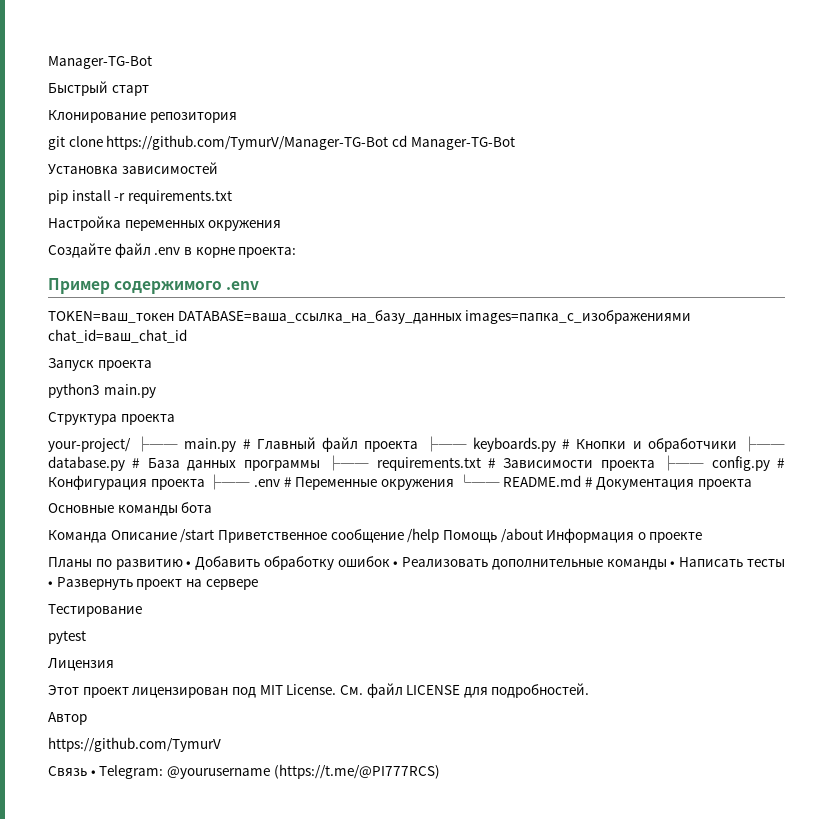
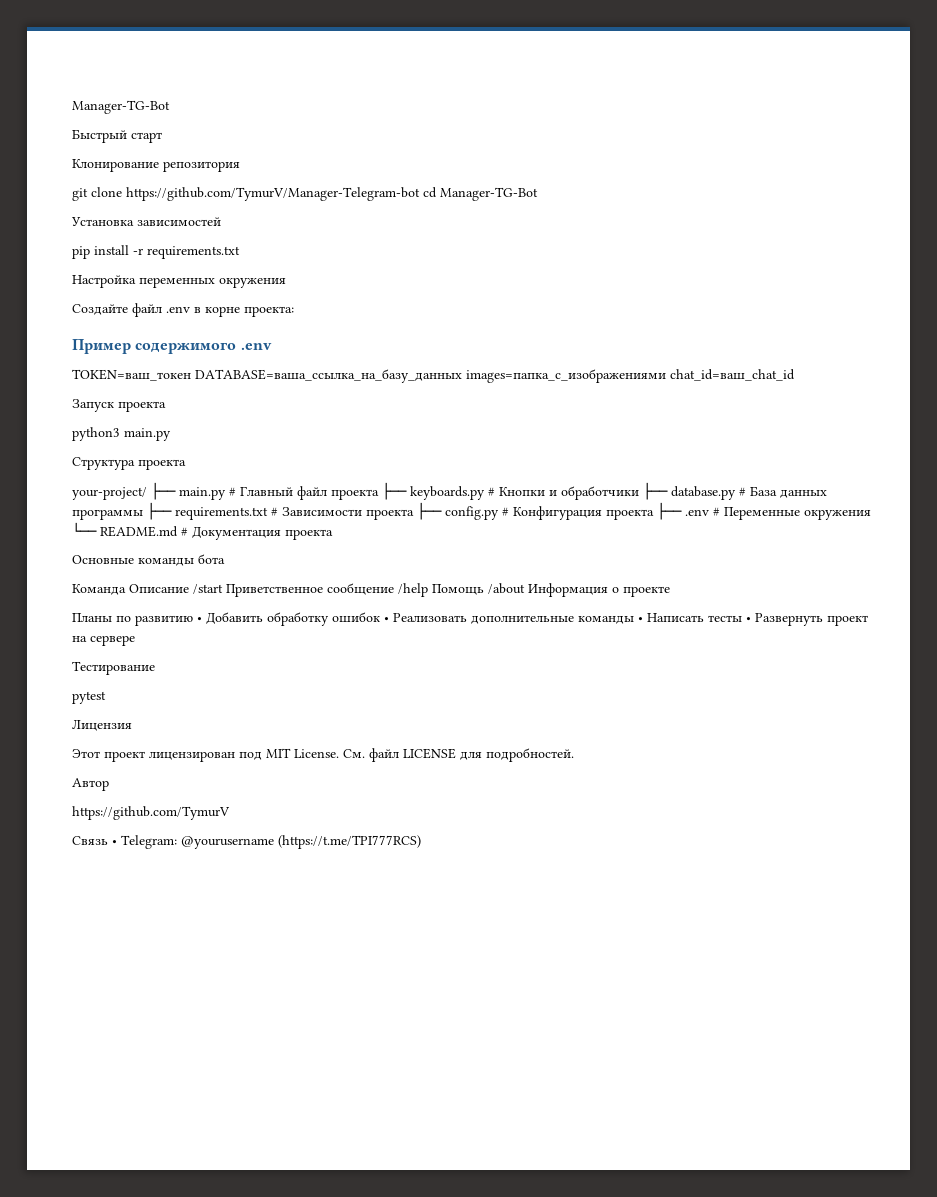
- git clone https://github.com/TymurV/Manager-TG-Bot cd Manager-TG-Bot
+ git clone https://github.com/TymurV/Manager-Telegram-bot cd Manager-TG-Bot
- Связь • Telegram: @yourusername (https://t.me/@PI777RCS)
+ Связь • Telegram: @yourusername (https://t.me/TPI777RCS)

